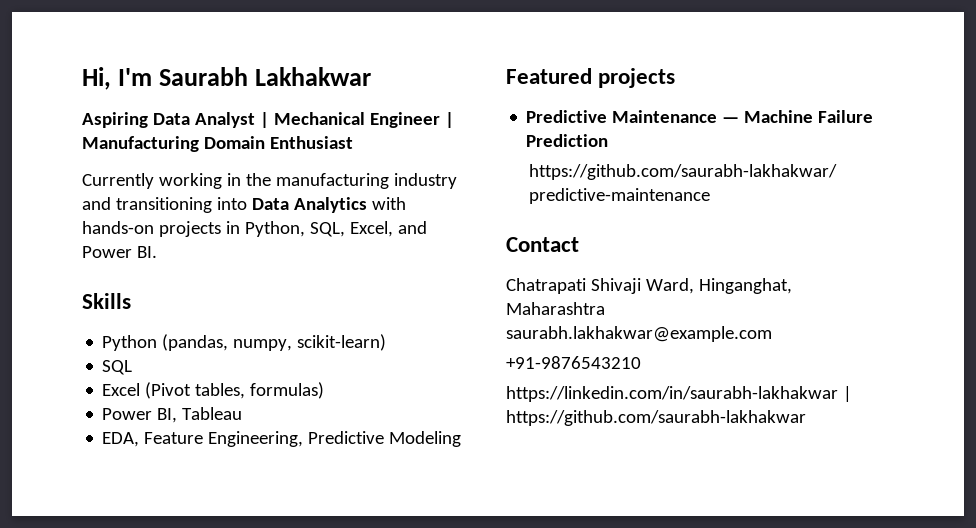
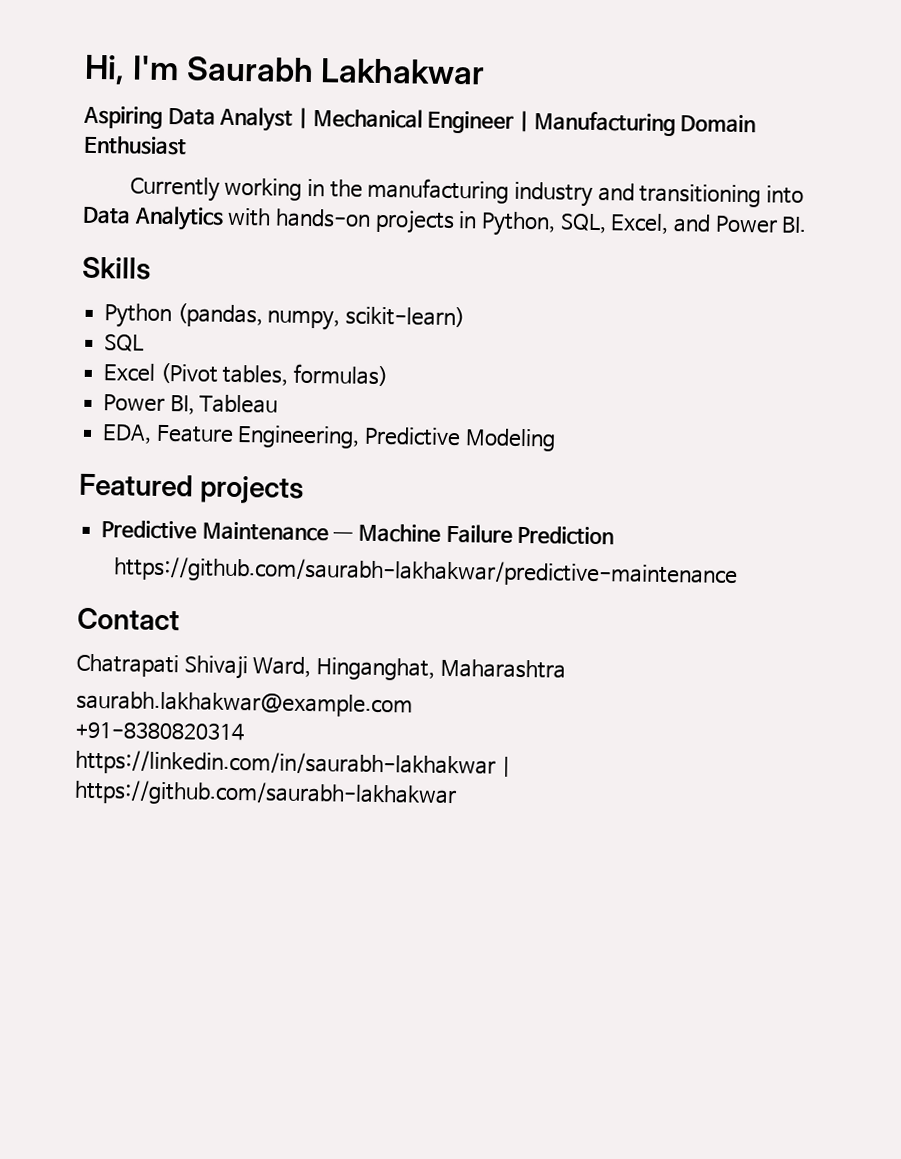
- +91-9876543210
+ +91-8380820314

